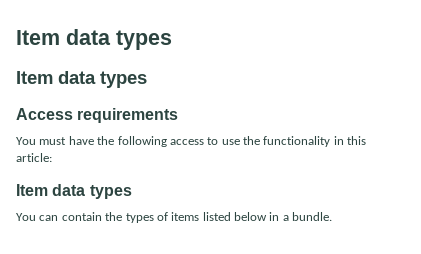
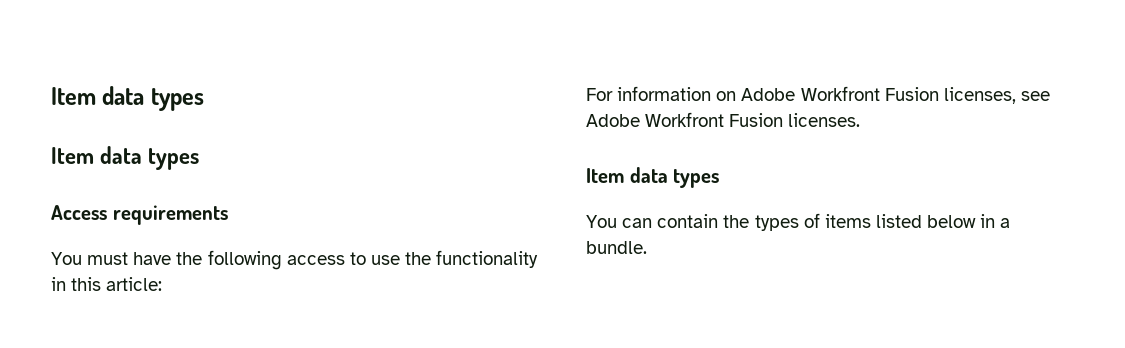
+ For information on Adobe Workfront Fusion licenses, see Adobe Workfront Fusion licenses.

